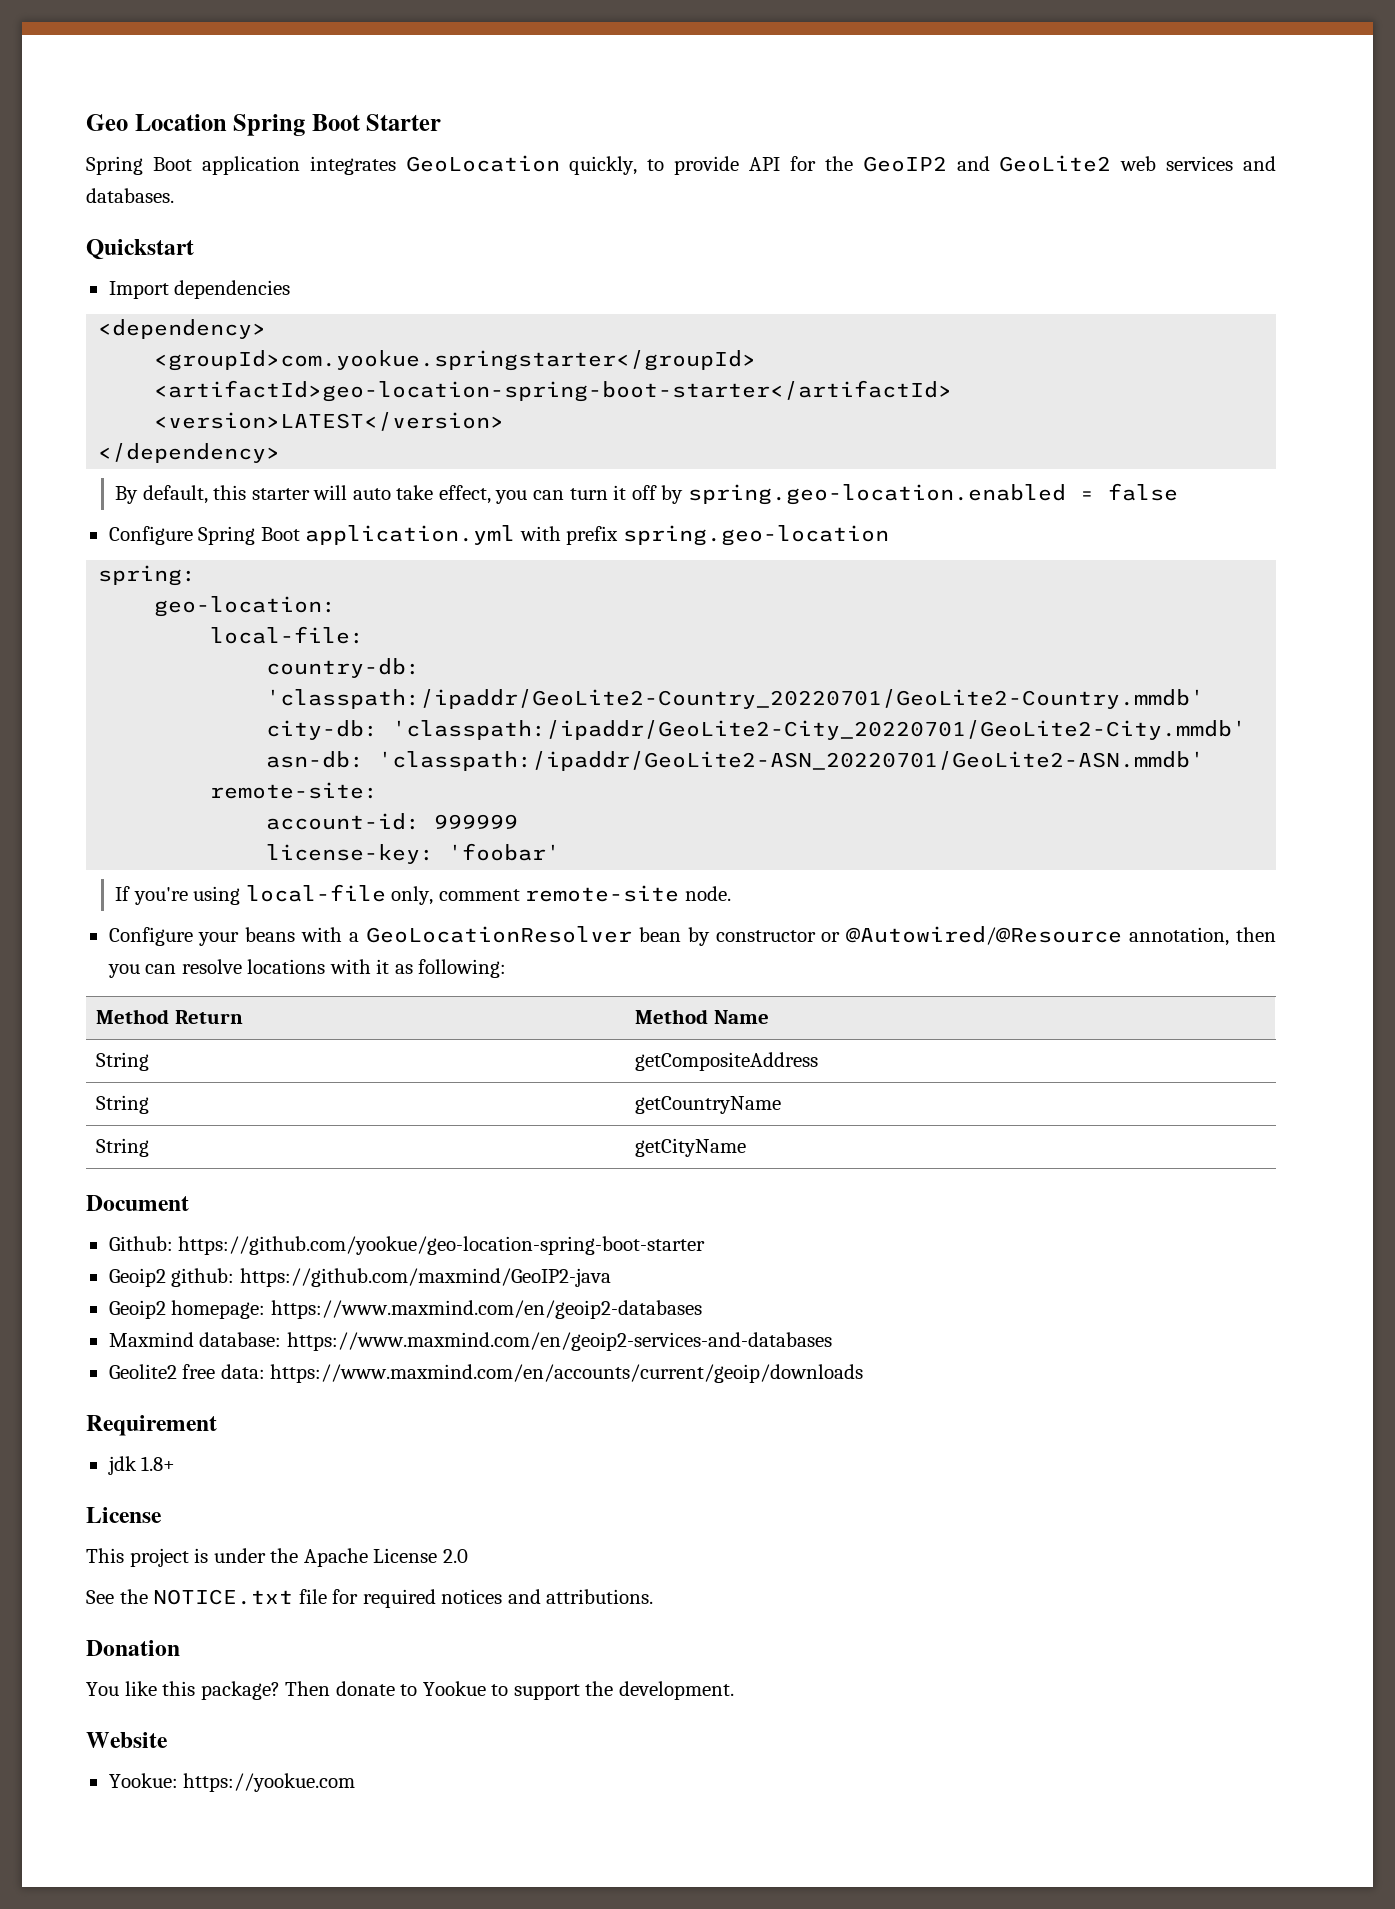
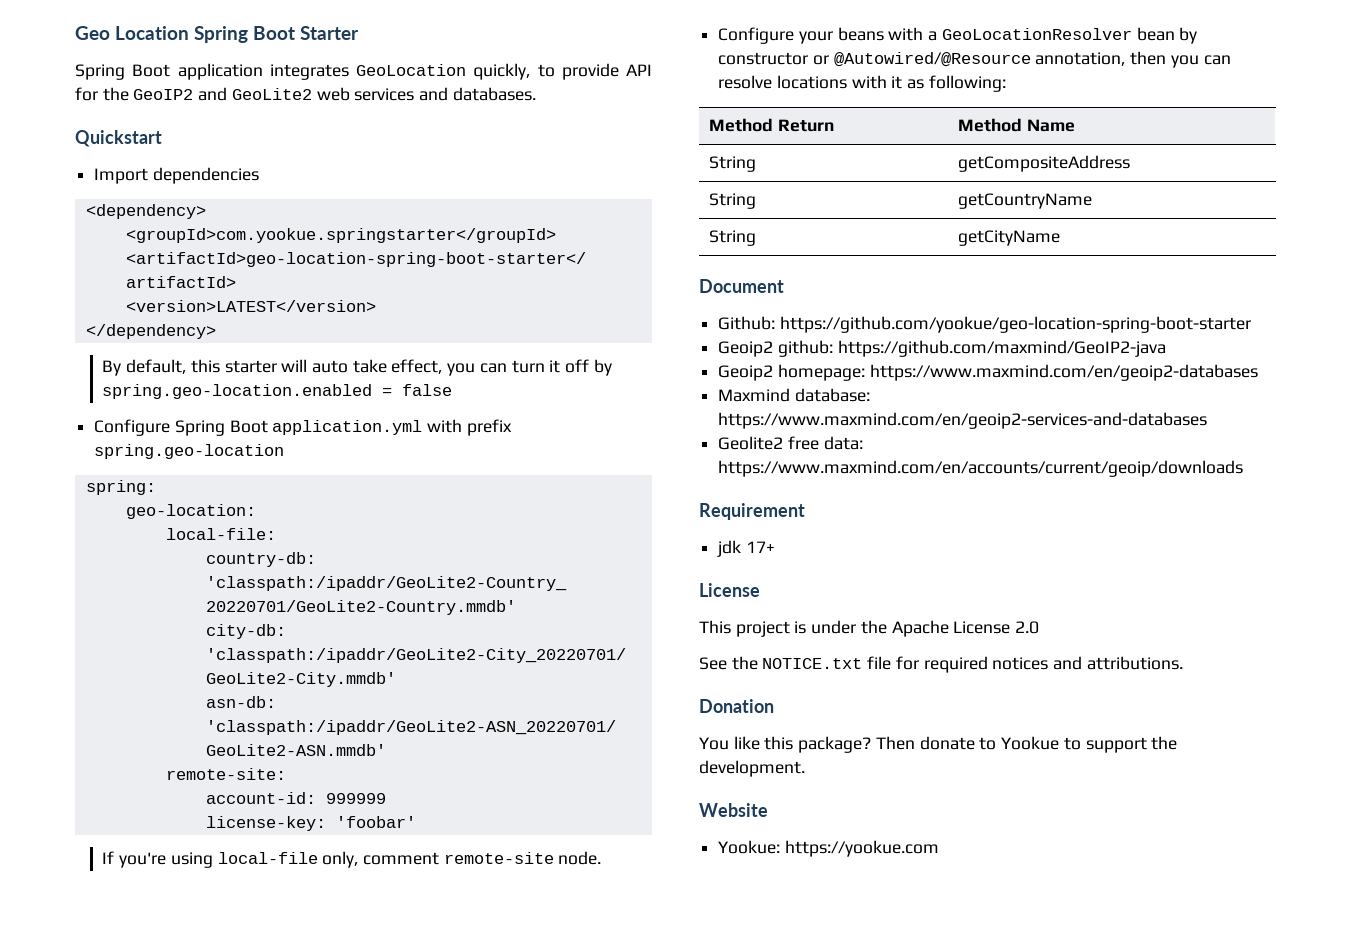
- jdk 1.8+
+ jdk 17+

